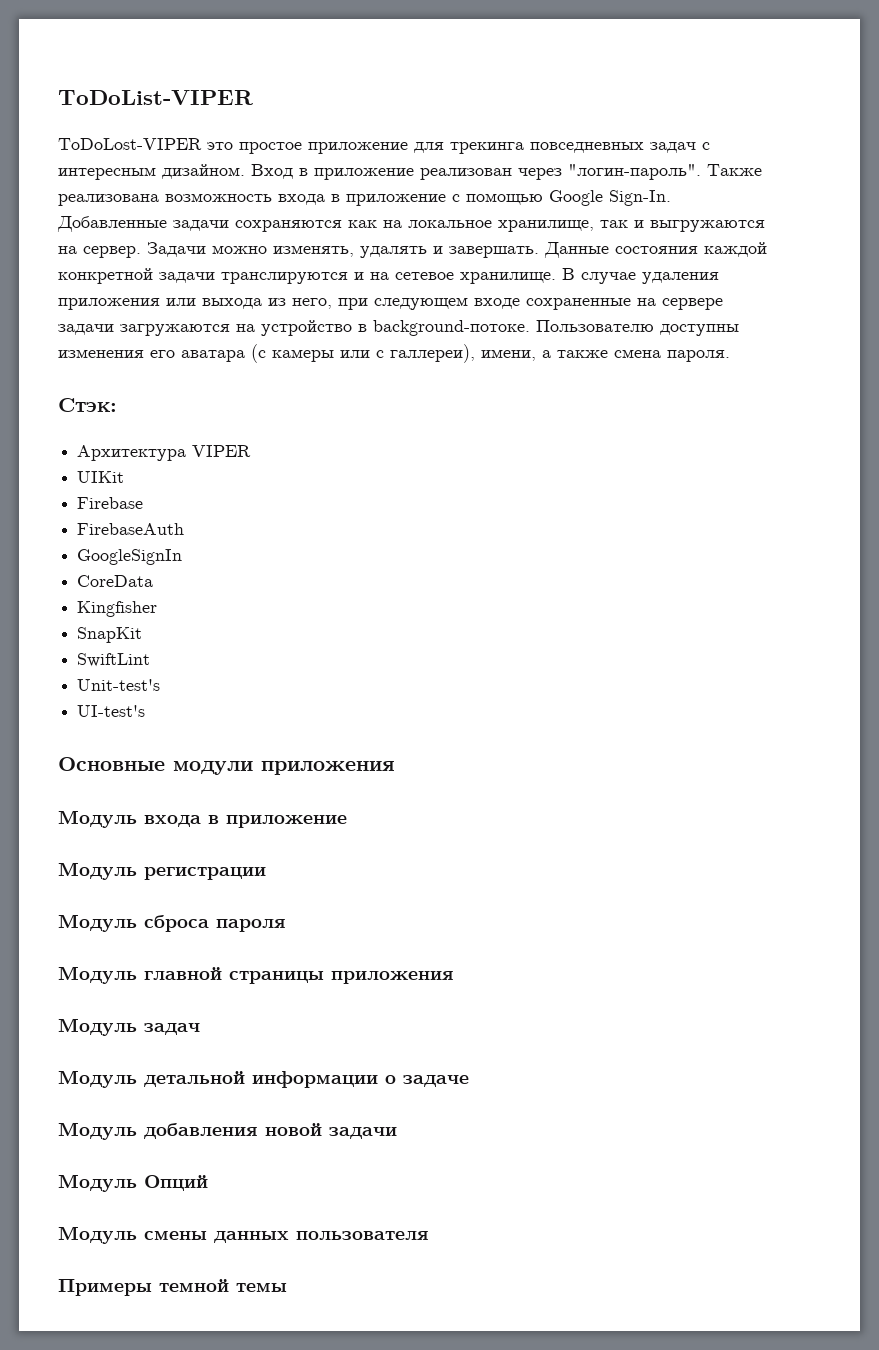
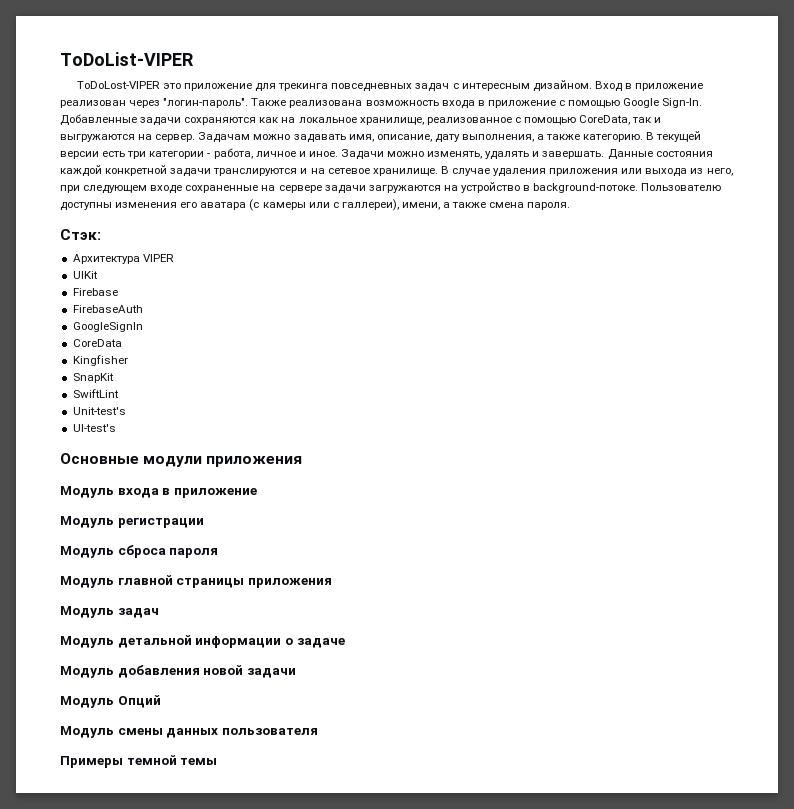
- ToDoLost-VIPER это простое приложение для трекинга повседневных задач с интересным дизайном.
+ ToDoLost-VIPER это приложение для трекинга повседневных задач с интересным дизайном.
- Добавленные задачи сохраняются как на локальное хранилище, так и выгружаются на сервер.
+ Добавленные задачи сохраняются как на локальное хранилище, реализованное с помощью CoreData, так и выгружаются на сервер.
+ Задачам можно задавать имя, описание, дату выполнения, а также категорию. В текущей версии есть три категории - работа, личное и иное.

